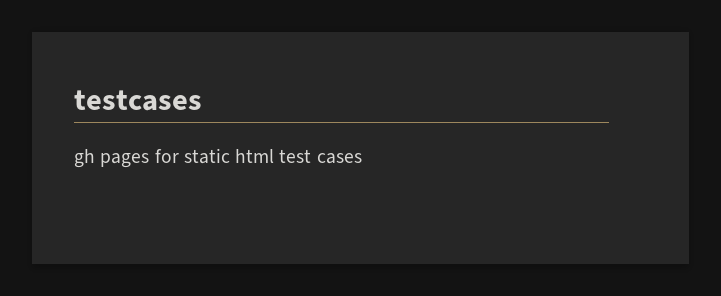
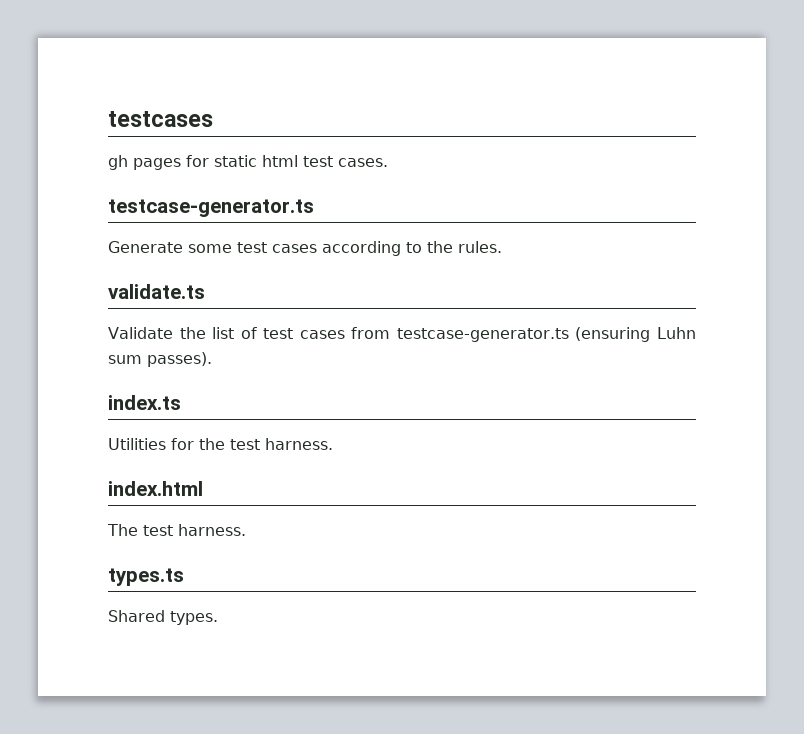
- gh pages for static html test cases
+ gh pages for static html test cases.
+ testcase-generator.ts
+ Generate some test cases according to the rules.
+ validate.ts
+ Validate the list of test cases from testcase-generator.ts (ensuring Luhn sum passes).
+ index.ts
+ Utilities for the test harness.
+ index.html
+ The test harness.
+ types.ts
+ Shared types.

